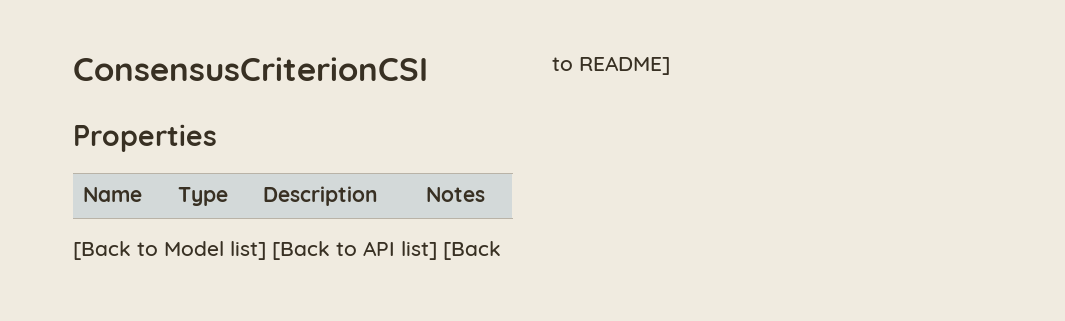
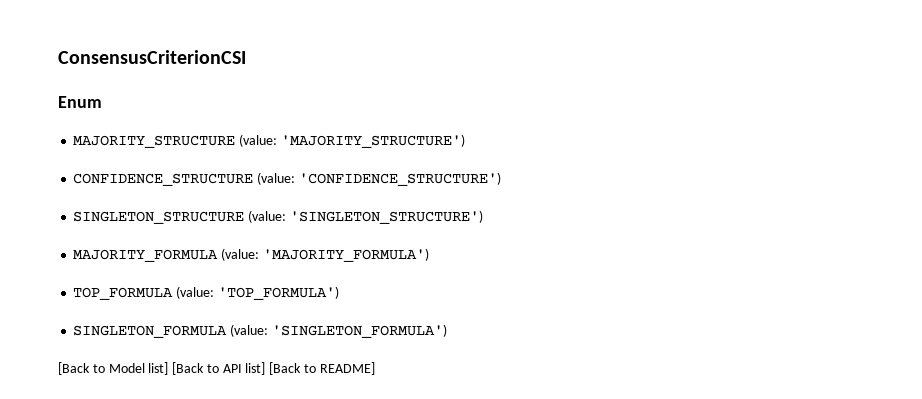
- Properties
- Name | Type | Description | Notes
+ Enum
+ MAJORITY_STRUCTURE (value: 'MAJORITY_STRUCTURE')
+ CONFIDENCE_STRUCTURE (value: 'CONFIDENCE_STRUCTURE')
+ SINGLETON_STRUCTURE (value: 'SINGLETON_STRUCTURE')
+ MAJORITY_FORMULA (value: 'MAJORITY_FORMULA')
+ TOP_FORMULA (value: 'TOP_FORMULA')
+ SINGLETON_FORMULA (value: 'SINGLETON_FORMULA')

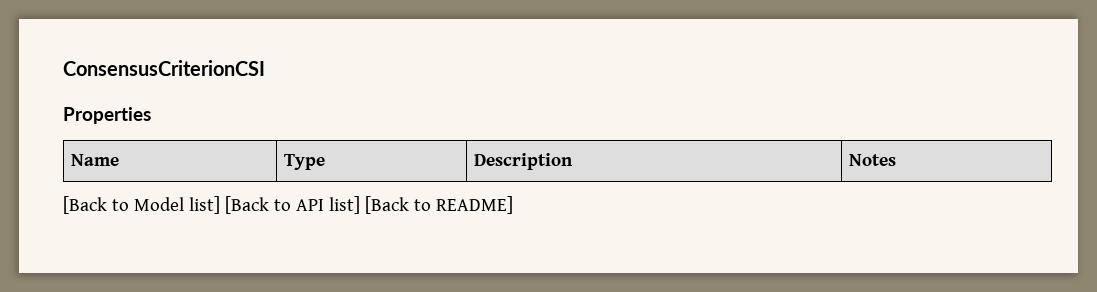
- Enum
- MAJORITY_STRUCTURE (value: 'MAJORITY_STRUCTURE')
- CONFIDENCE_STRUCTURE (value: 'CONFIDENCE_STRUCTURE')
- SINGLETON_STRUCTURE (value: 'SINGLETON_STRUCTURE')
- MAJORITY_FORMULA (value: 'MAJORITY_FORMULA')
- TOP_FORMULA (value: 'TOP_FORMULA')
- SINGLETON_FORMULA (value: 'SINGLETON_FORMULA')
+ Properties
+ Name | Type | Description | Notes

